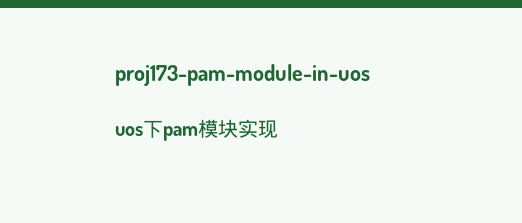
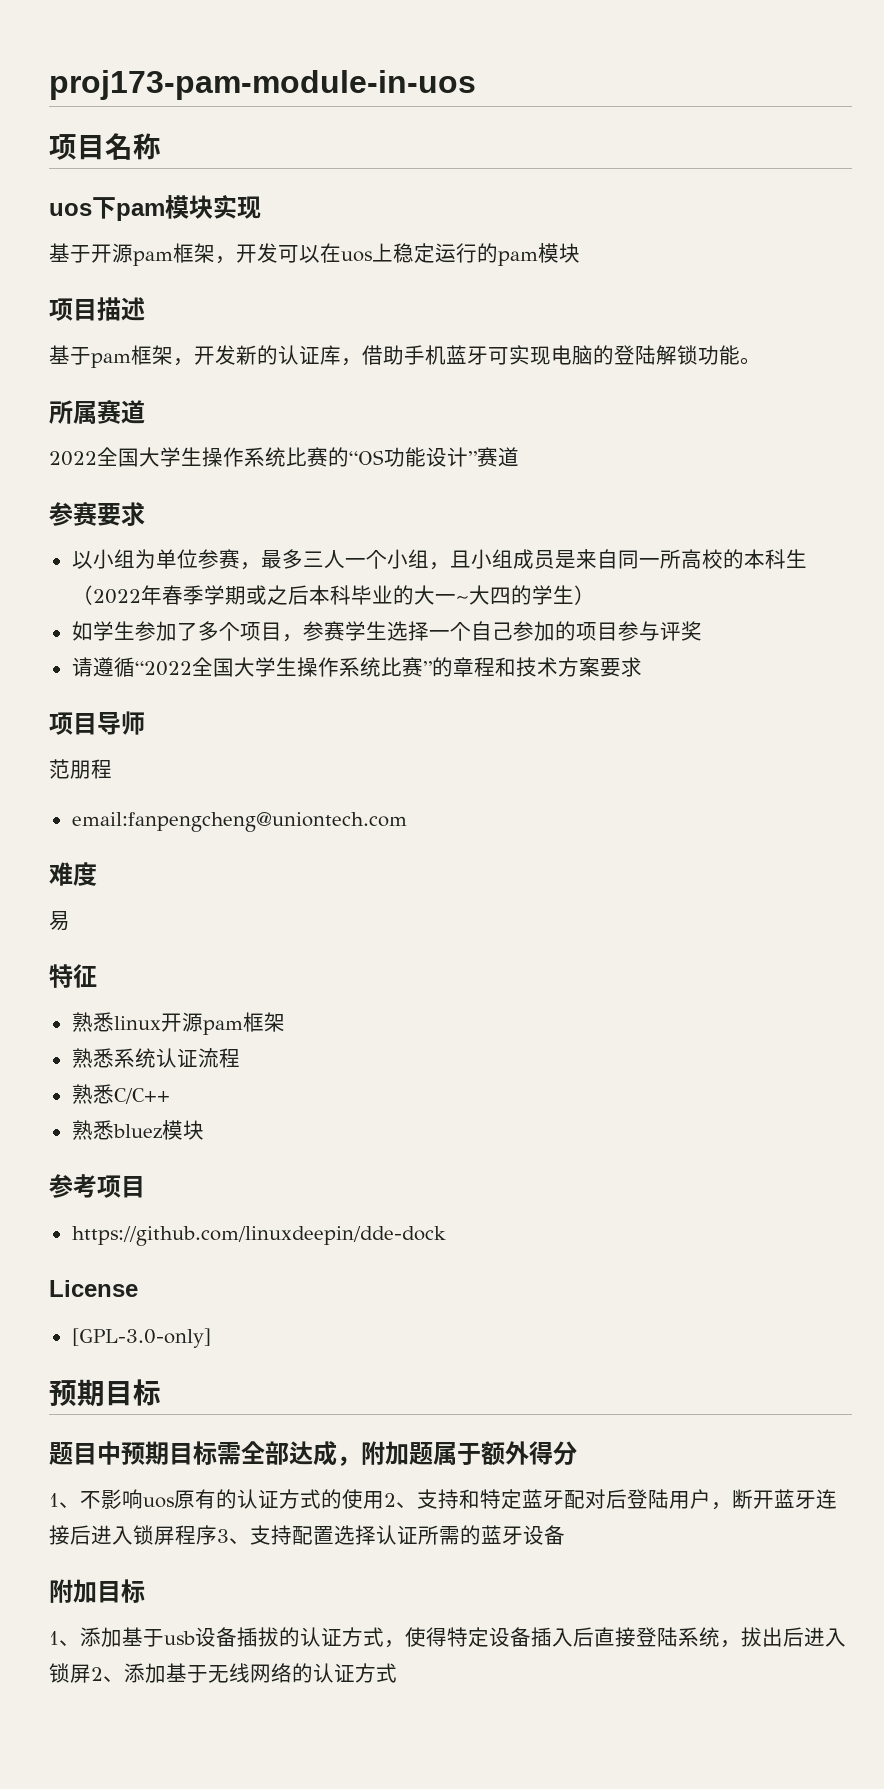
+ 项目名称
+ 基于开源pam框架，开发可以在uos上稳定运行的pam模块
+ 项目描述
+ 基于pam框架，开发新的认证库，借助手机蓝牙可实现电脑的登陆解锁功能。
+ 所属赛道
+ 2022全国大学生操作系统比赛的“OS功能设计”赛道
+ 参赛要求
+ 以小组为单位参赛，最多三人一个小组，且小组成员是来自同一所高校的本科生（2022年春季学期或之后本科毕业的大一~大四的学生）
+ 如学生参加了多个项目，参赛学生选择一个自己参加的项目参与评奖
+ 请遵循“2022全国大学生操作系统比赛”的章程和技术方案要求
+ 项目导师
+ 范朋程
+ email:fanpengcheng@uniontech.com
+ 难度
+ 易
+ 特征
+ 熟悉linux开源pam框架
+ 熟悉系统认证流程
+ 熟悉C/C++
+ 熟悉bluez模块
+ 参考项目
+ https://github.com/linuxdeepin/dde-dock
+ License
+ [GPL-3.0-only]
+ 预期目标
+ 题目中预期目标需全部达成，附加题属于额外得分
+ 1、不影响uos原有的认证方式的使用2、支持和特定蓝牙配对后登陆用户，断开蓝牙连接后进入锁屏程序3、支持配置选择认证所需的蓝牙设备
+ 附加目标
+ 1、添加基于usb设备插拔的认证方式，使得特定设备插入后直接登陆系统，拔出后进入锁屏2、添加基于无线网络的认证方式

